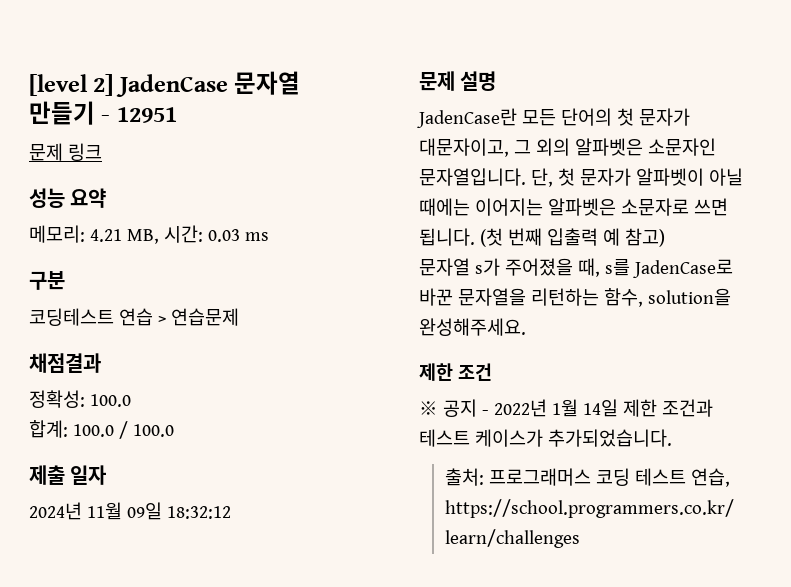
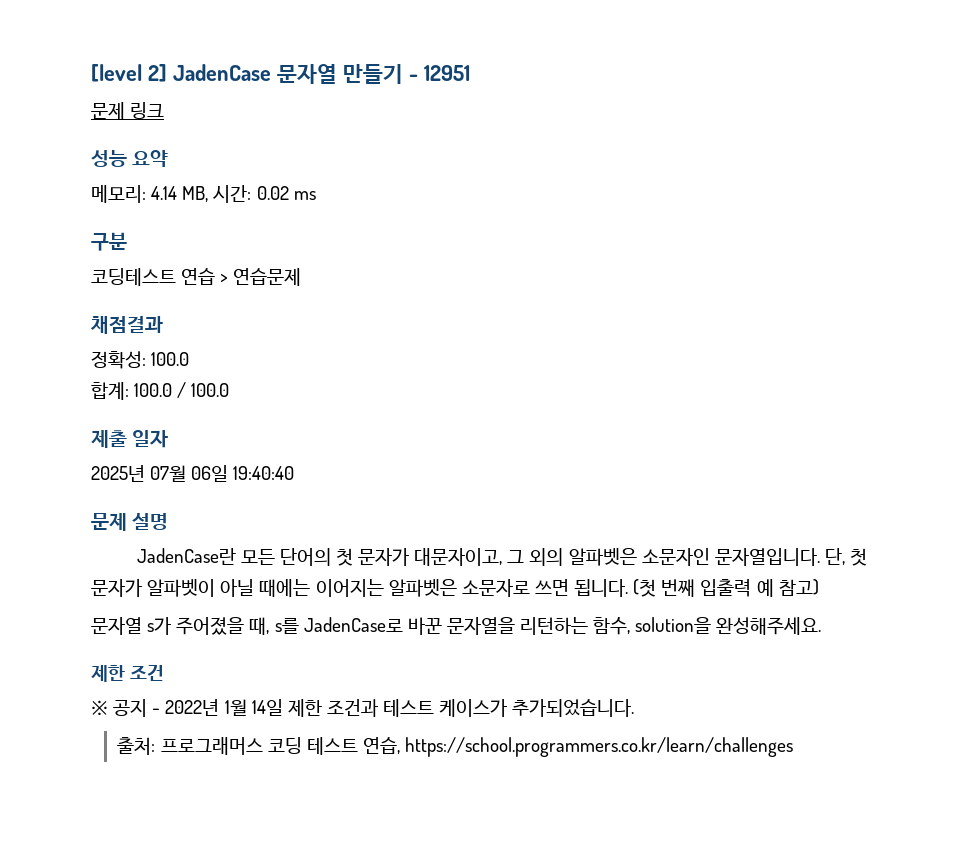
- 메모리: 4.21 MB, 시간: 0.03 ms
+ 메모리: 4.14 MB, 시간: 0.02 ms
- 2024년 11월 09일 18:32:12
+ 2025년 07월 06일 19:40:40

